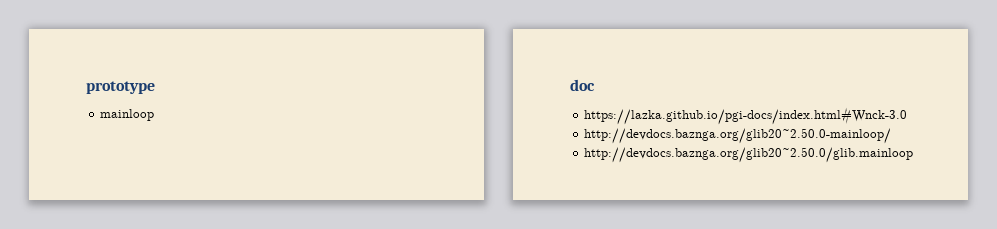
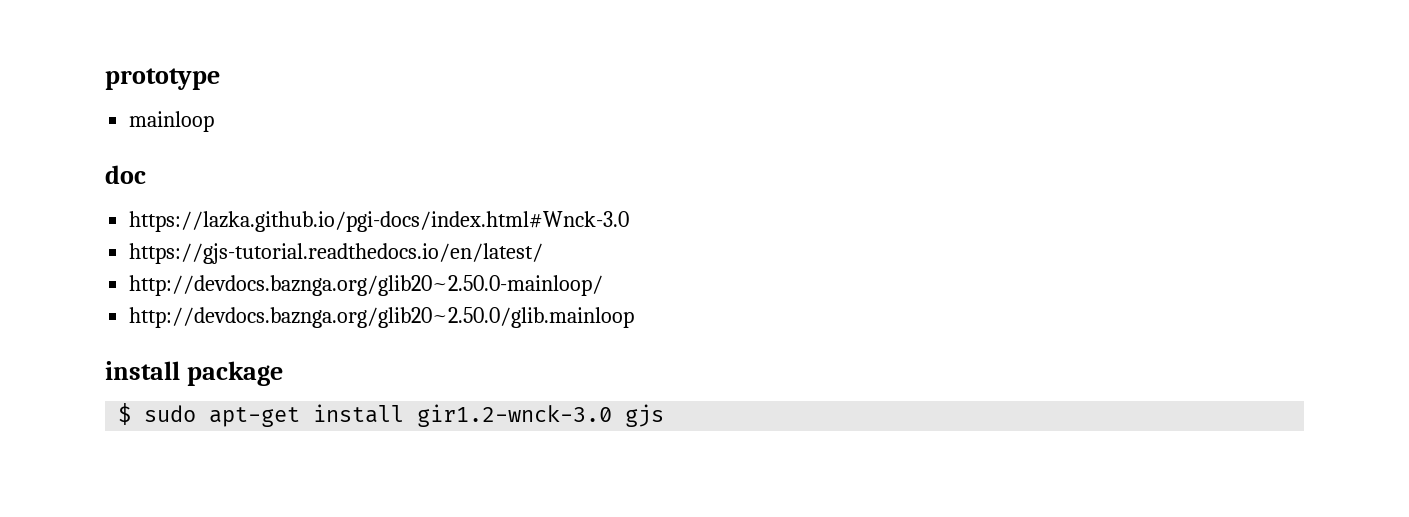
+ https://gjs-tutorial.readthedocs.io/en/latest/
+ install package
+ $ sudo apt-get install gir1.2-wnck-3.0 gjs

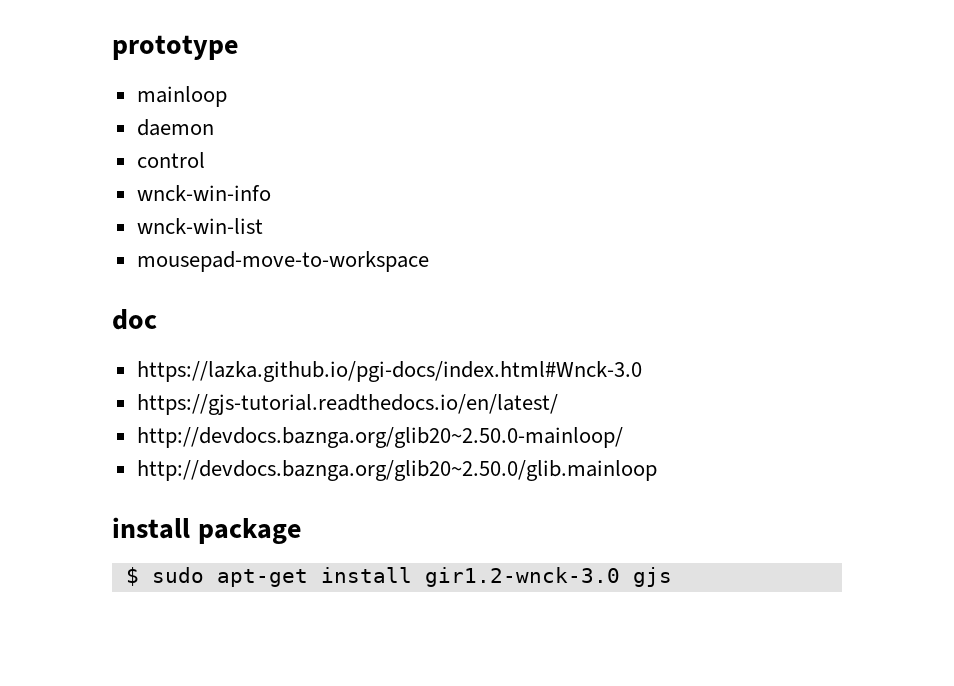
+ daemon
+ control
+ wnck-win-info
+ wnck-win-list
+ mousepad-move-to-workspace

